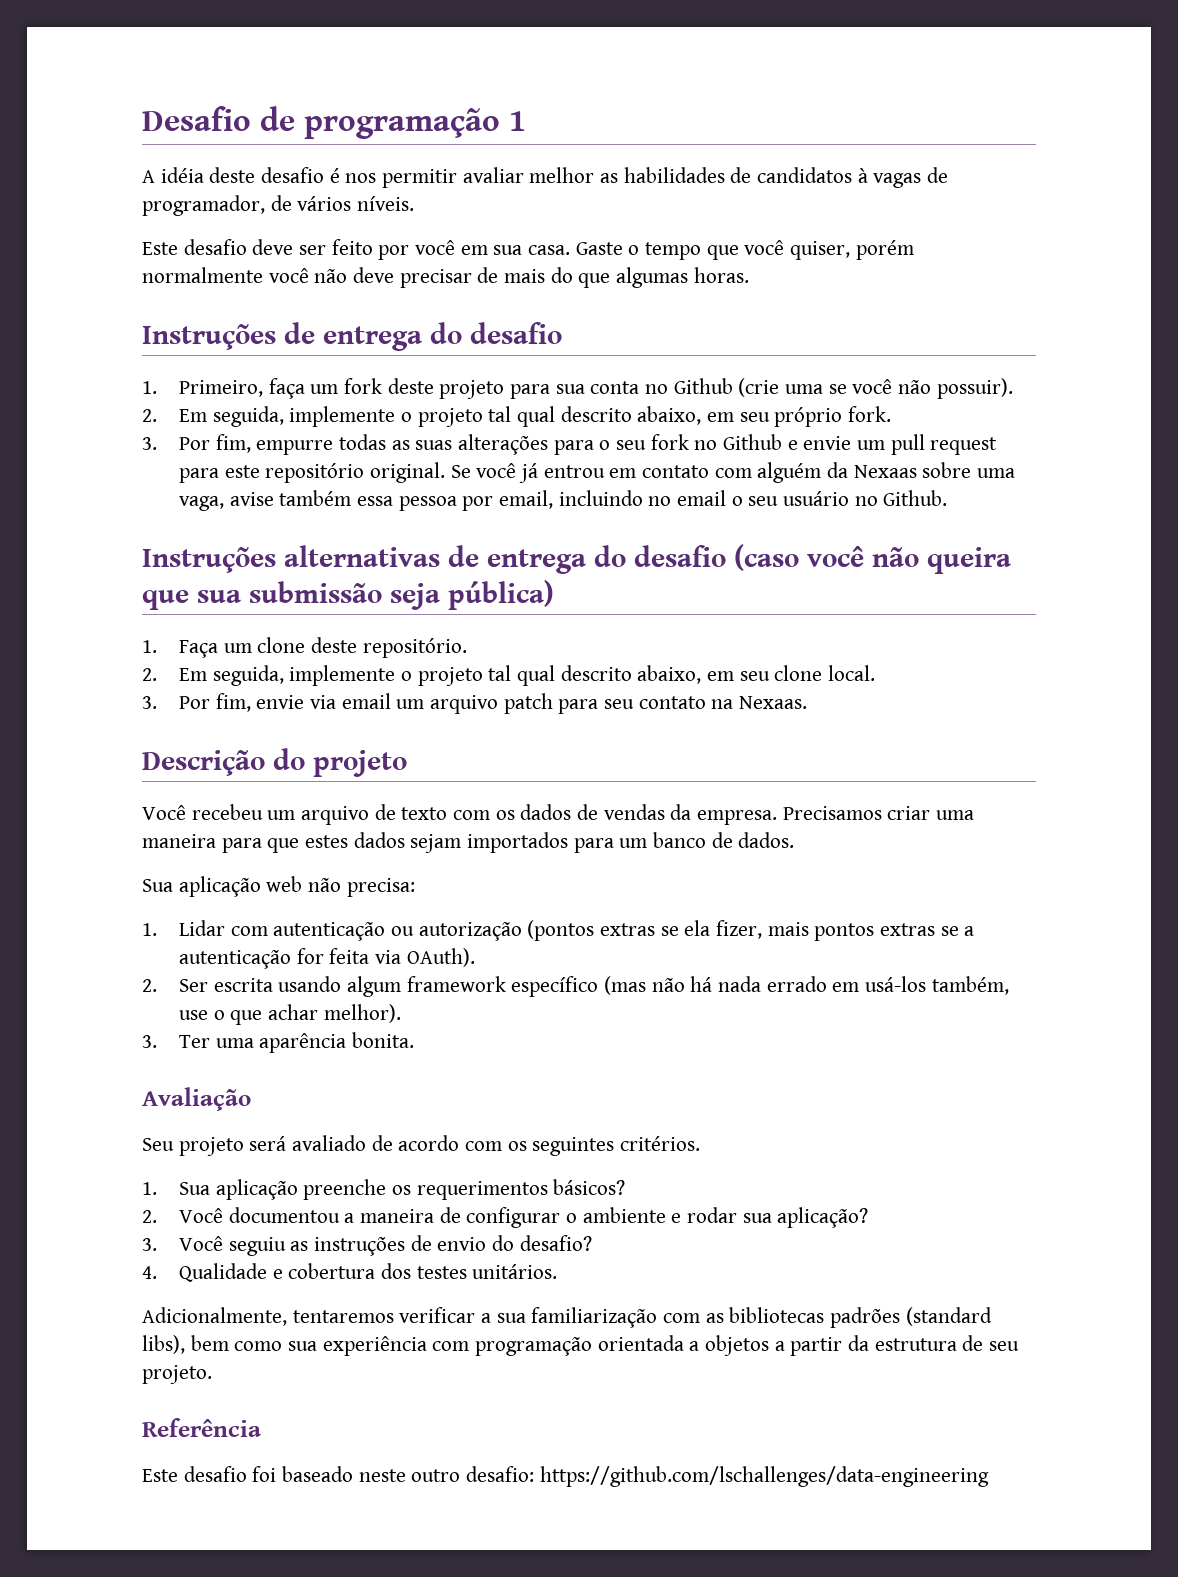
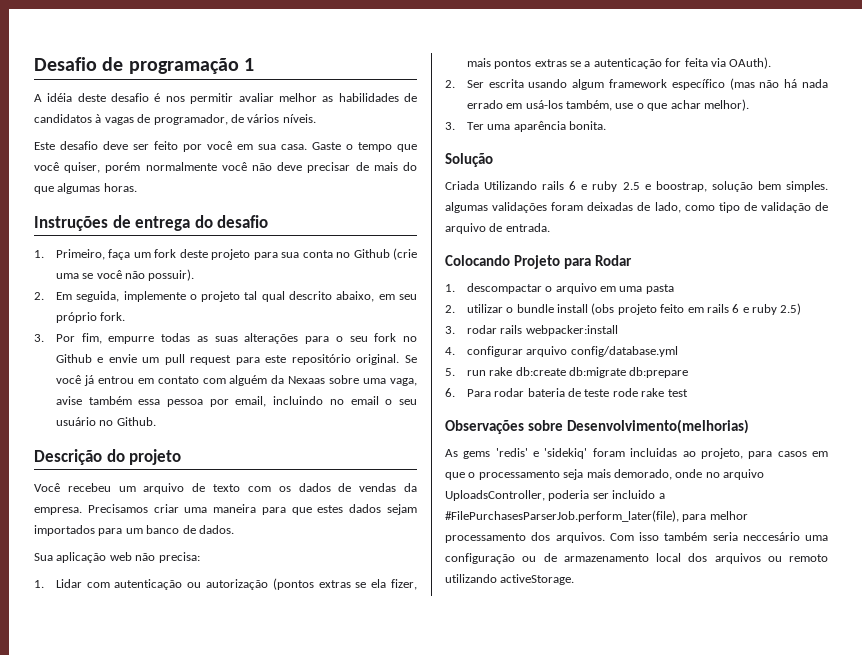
- Instruções alternativas de entrega do desafio (caso você não queira que sua submissão seja pública)
- 1. Faça um clone deste repositório.
- 2. Em seguida, implemente o projeto tal qual descrito abaixo, em seu clone local.
- 3. Por fim, envie via email um arquivo patch para seu contato na Nexaas.
- Avaliação
- Seu projeto será avaliado de acordo com os seguintes critérios.
- 1. Sua aplicação preenche os requerimentos básicos?
- 2. Você documentou a maneira de configurar o ambiente e rodar sua aplicação?
- 3. Você seguiu as instruções de envio do desafio?
- 4. Qualidade e cobertura dos testes unitários.
- Adicionalmente, tentaremos verificar a sua familiarização com as bibliotecas padrões (standard libs), bem como sua experiência com programação orientada a objetos a partir da estrutura de seu projeto.
- Referência
- Este desafio foi baseado neste outro desafio: https://github.com/lschallenges/data-engineering
+ Solução
+ Criada Utilizando rails 6 e ruby 2.5 e boostrap, solução bem simples. algumas validações foram deixadas de lado, como tipo de validação de arquivo de entrada.
+ Colocando Projeto para Rodar
+ 1. descompactar o arquivo em uma pasta
+ 2. utilizar o bundle install (obs projeto feito em rails 6 e ruby 2.5)
+ 3. rodar rails webpacker:install
+ 4. configurar arquivo config/database.yml
+ 5. run rake db:create db:migrate db:prepare
+ 6. Para rodar bateria de teste rode rake test
+ Observações sobre Desenvolvimento(melhorias)
+ As gems 'redis' e 'sidekiq' foram incluidas ao projeto, para casos em que o processamento seja mais demorado, onde no arquivo UploadsController, poderia ser incluido a #FilePurchasesParserJob.perform_later(file), para melhor processamento dos arquivos. Com isso também seria neccesário uma configuração ou de armazenamento local dos arquivos ou remoto utilizando activeStorage.

